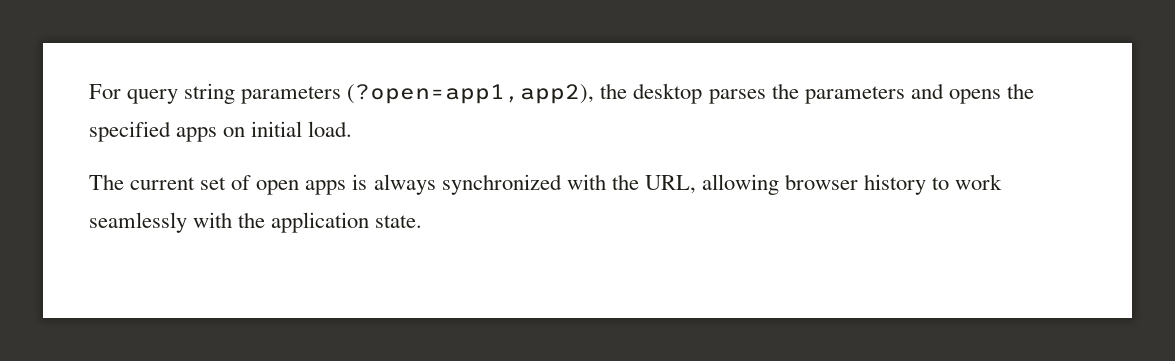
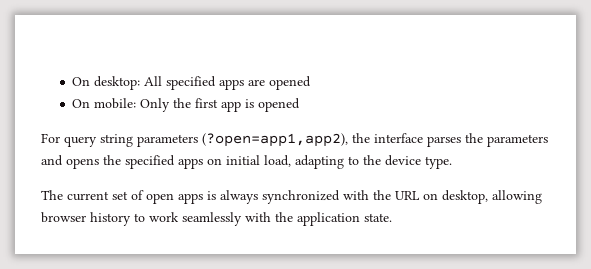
+ On desktop: All specified apps are opened
+ On mobile: Only the first app is opened
- For query string parameters (?open=app1,app2), the desktop parses the parameters and opens the specified apps on initial load.
+ For query string parameters (?open=app1,app2), the interface parses the parameters and opens the specified apps on initial load, adapting to the device type.
- The current set of open apps is always synchronized with the URL, allowing browser history to work seamlessly with the application state.
+ The current set of open apps is always synchronized with the URL on desktop, allowing browser history to work seamlessly with the application state.

